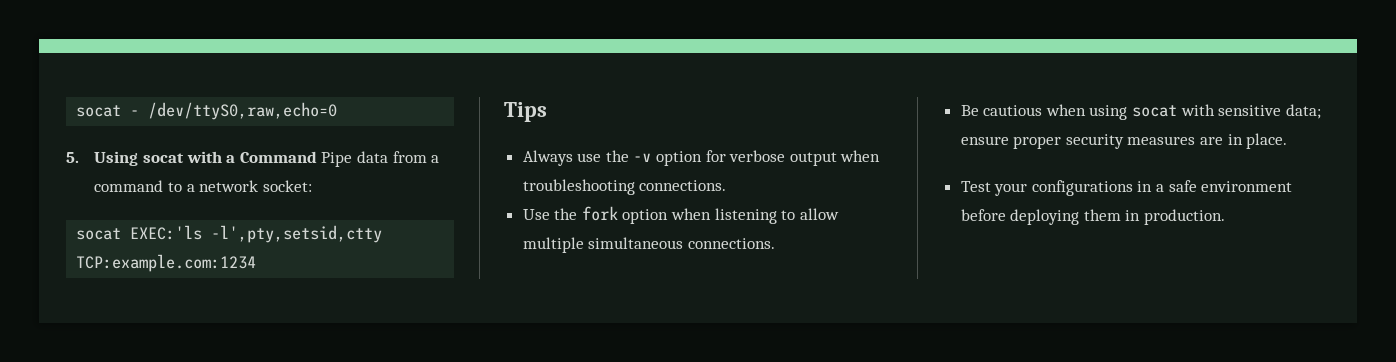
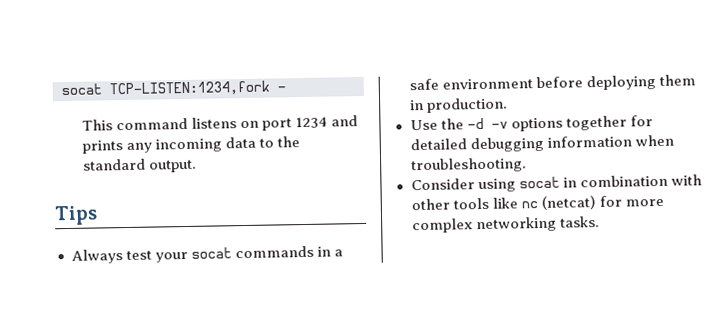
- socat - /dev/ttyS0,raw,echo=0
- 5. Using socat with a Command Pipe data from a command to a network socket:
- socat EXEC:'ls -l',pty,setsid,ctty TCP:example.com:1234
+ socat TCP-LISTEN:1234,fork -
+ This command listens on port 1234 and prints any incoming data to the standard output.
  Tips
- Always use the -v option for verbose output when troubleshooting connections.
- Use the fork option when listening to allow multiple simultaneous connections.
- Be cautious when using socat with sensitive data; ensure proper security measures are in place.
- Test your configurations in a safe environment before deploying them in production.
+ Always test your socat commands in a safe environment before deploying them in production.
+ Use the -d -v options together for detailed debugging information when troubleshooting.
+ Consider using socat in combination with other tools like nc (netcat) for more complex networking tasks.

